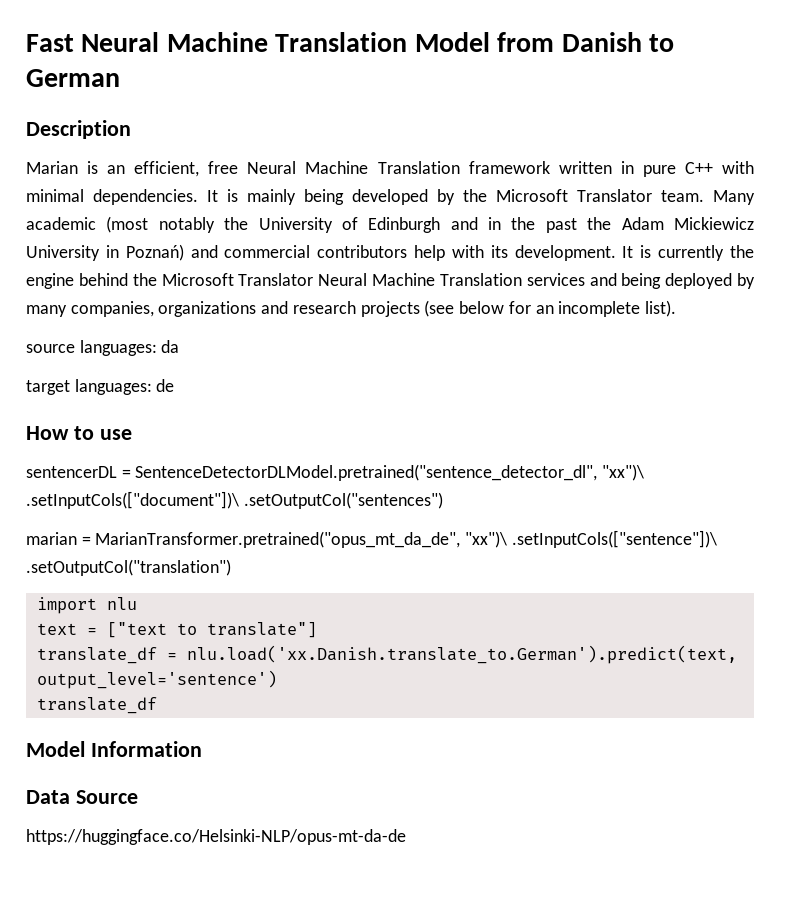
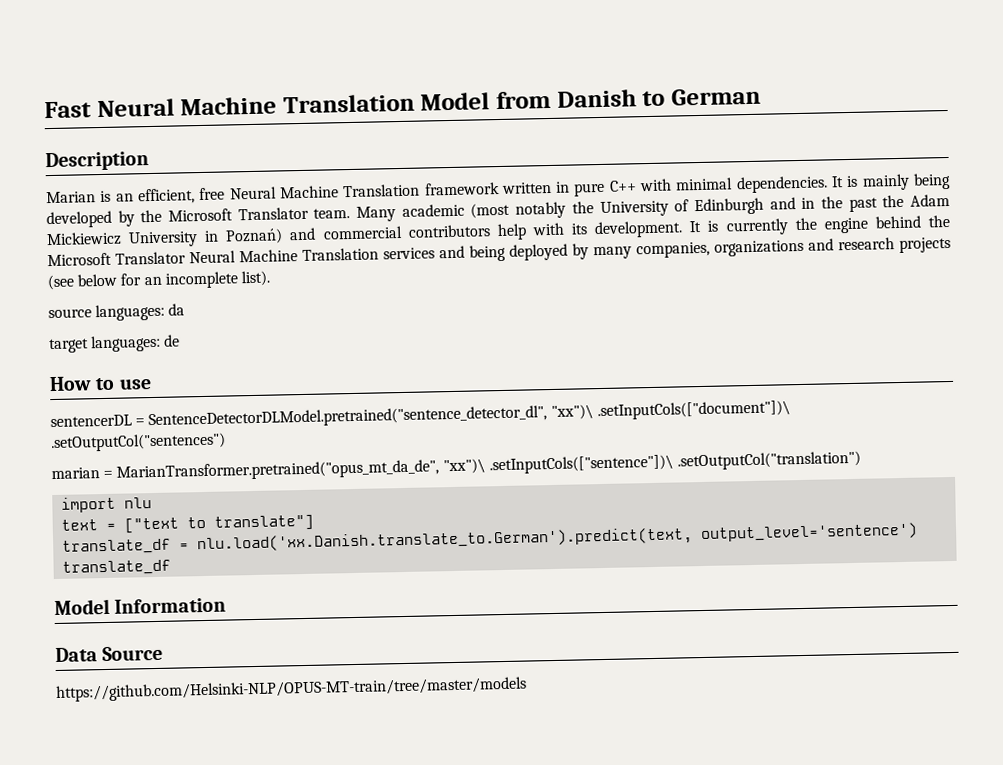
- https://huggingface.co/Helsinki-NLP/opus-mt-da-de
+ https://github.com/Helsinki-NLP/OPUS-MT-train/tree/master/models

